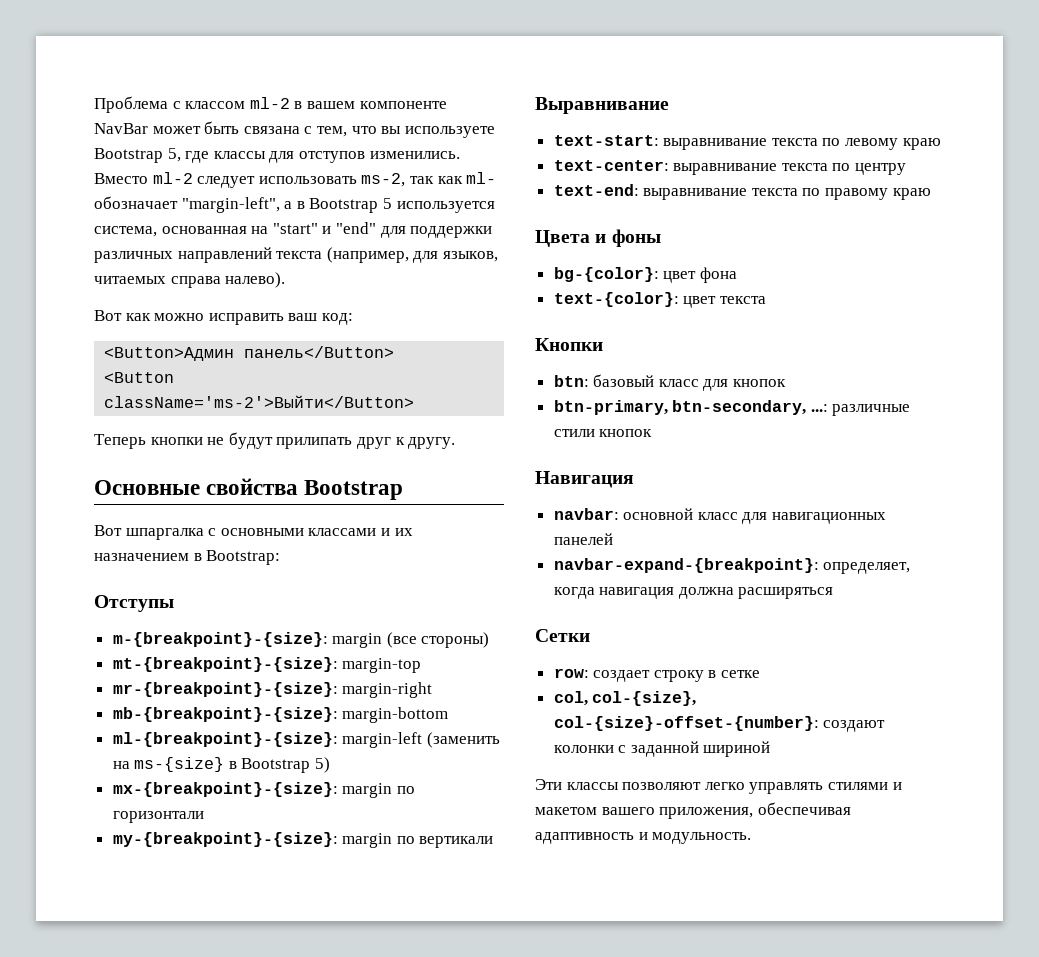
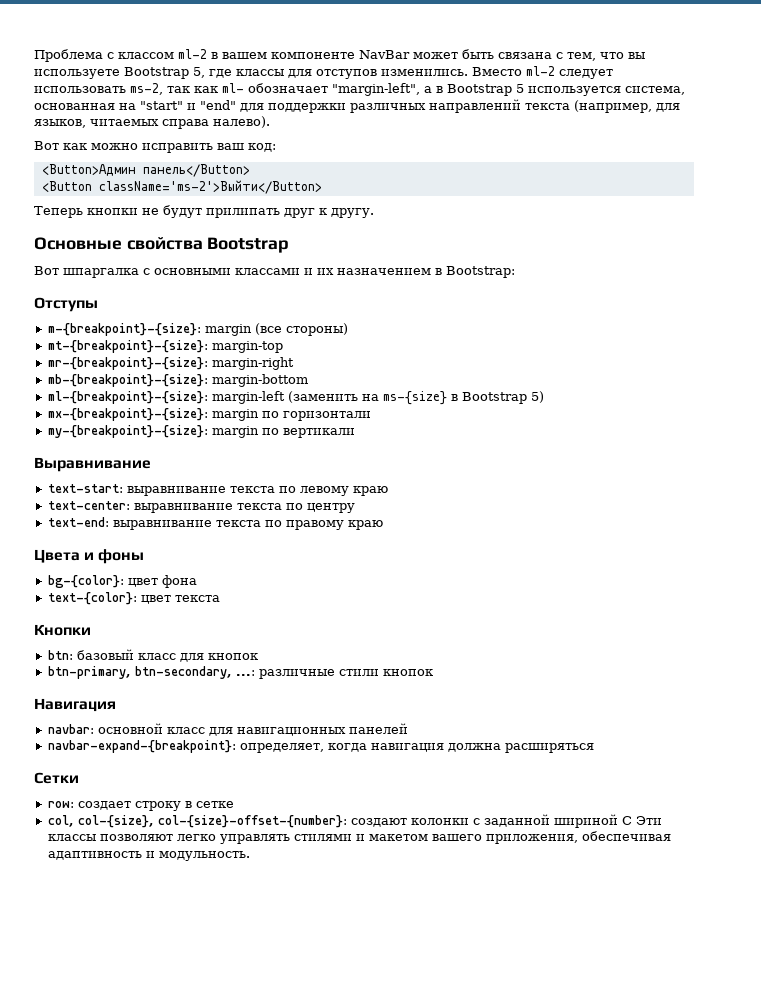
- col, col-{size}, col-{size}-offset-{number}: создают колонки с заданной шириной
- Эти классы позволяют легко управлять стилями и макетом вашего приложения, обеспечивая адаптивность и модульность.
+ col, col-{size}, col-{size}-offset-{number}: создают колонки с заданной шириной C Эти классы позволяют легко управлять стилями и макетом вашего приложения, обеспечивая адаптивность и модульность.

